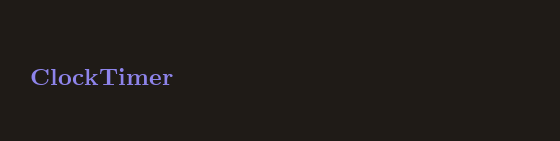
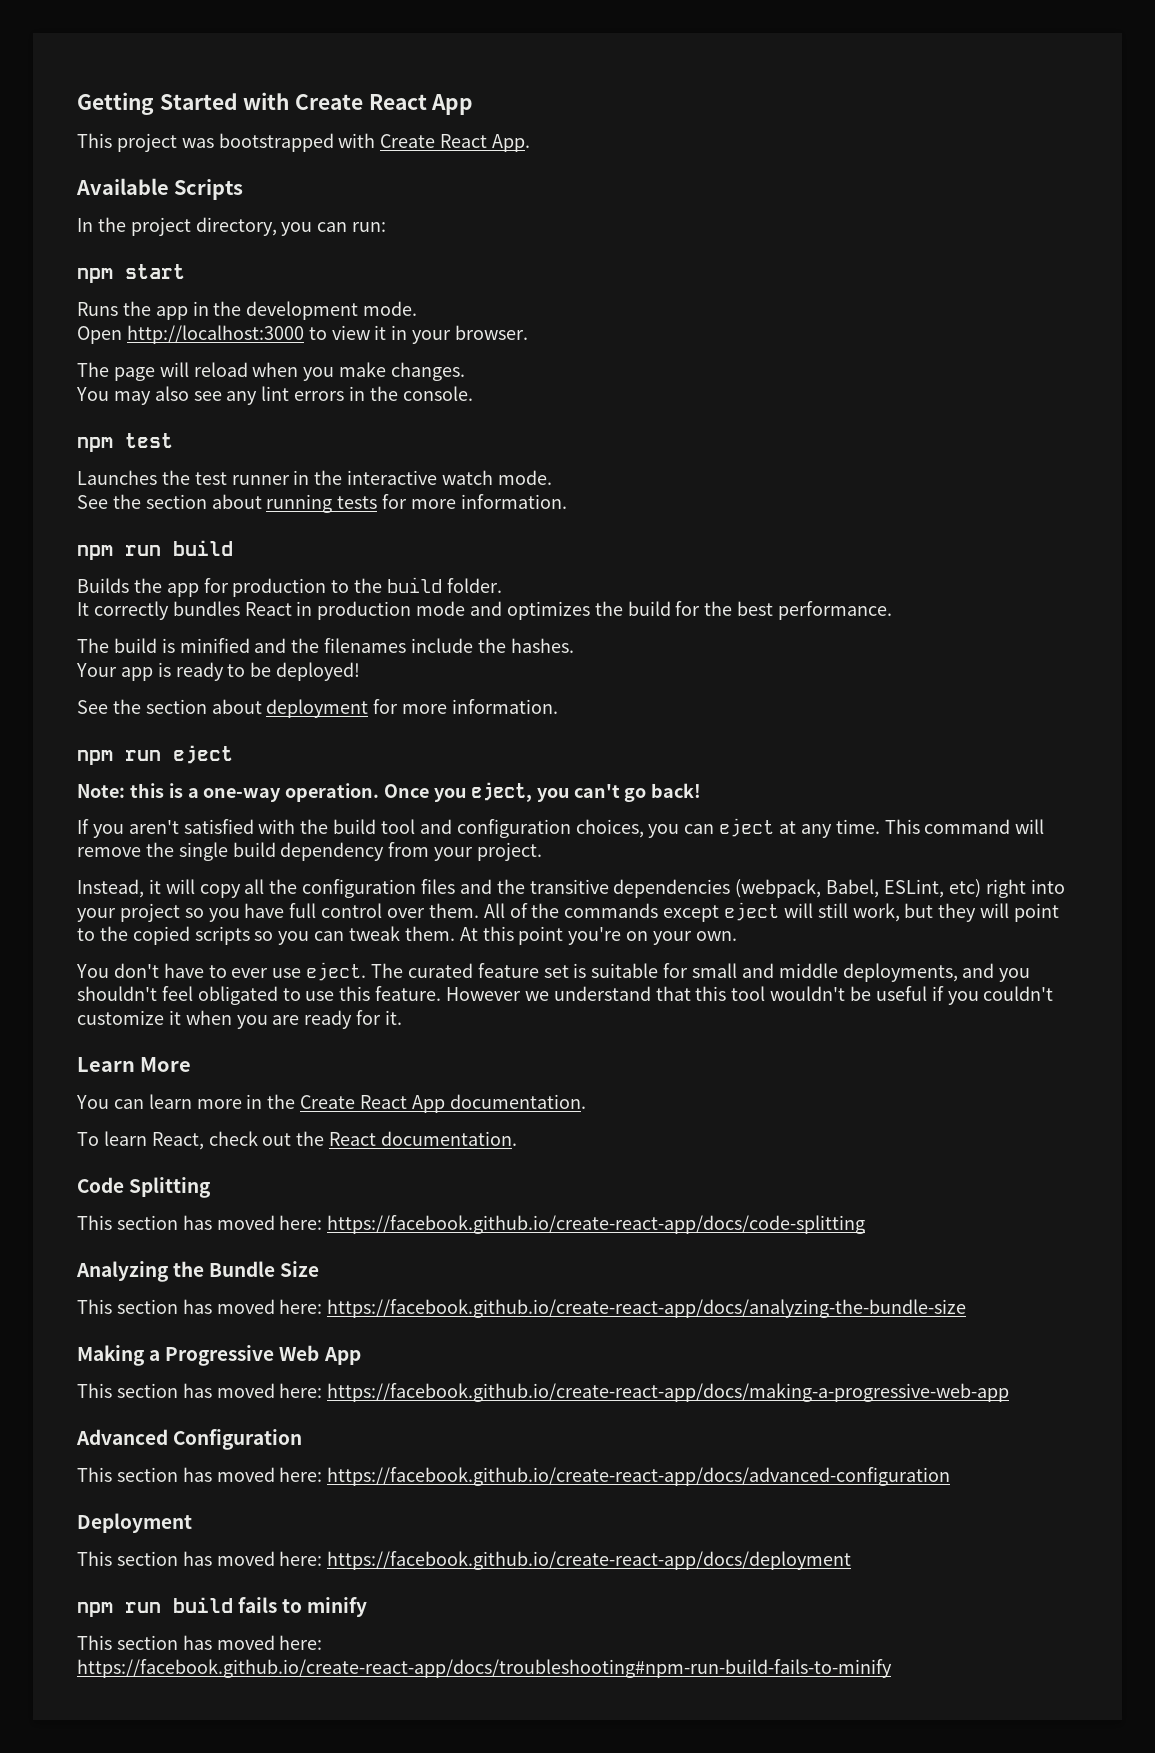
- ClockTimer
+ Getting Started with Create React App
+ This project was bootstrapped with Create React App.
+ Available Scripts
+ In the project directory, you can run:
+ npm start
+ Runs the app in the development mode.
+ Open http://localhost:3000 to view it in your browser.
+ The page will reload when you make changes.
+ You may also see any lint errors in the console.
+ npm test
+ Launches the test runner in the interactive watch mode.
+ See the section about running tests for more information.
+ npm run build
+ Builds the app for production to the build folder.
+ It correctly bundles React in production mode and optimizes the build for the best performance.
+ The build is minified and the filenames include the hashes.
+ Your app is ready to be deployed!
+ See the section about deployment for more information.
+ npm run eject
+ Note: this is a one-way operation. Once you eject, you can't go back!
+ If you aren't satisfied with the build tool and configuration choices, you can eject at any time. This command will remove the single build dependency from your project.
+ Instead, it will copy all the configuration files and the transitive dependencies (webpack, Babel, ESLint, etc) right into your project so you have full control over them. All of the commands except eject will still work, but they will point to the copied scripts so you can tweak them. At this point you're on your own.
+ You don't have to ever use eject. The curated feature set is suitable for small and middle deployments, and you shouldn't feel obligated to use this feature. However we understand that this tool wouldn't be useful if you couldn't customize it when you are ready for it.
+ Learn More
+ You can learn more in the Create React App documentation.
+ To learn React, check out the React documentation.
+ Code Splitting
+ This section has moved here: https://facebook.github.io/create-react-app/docs/code-splitting
+ Analyzing the Bundle Size
+ This section has moved here: https://facebook.github.io/create-react-app/docs/analyzing-the-bundle-size
+ Making a Progressive Web App
+ This section has moved here: https://facebook.github.io/create-react-app/docs/making-a-progressive-web-app
+ Advanced Configuration
+ This section has moved here: https://facebook.github.io/create-react-app/docs/advanced-configuration
+ Deployment
+ This section has moved here: https://facebook.github.io/create-react-app/docs/deployment
+ npm run build fails to minify
+ This section has moved here: https://facebook.github.io/create-react-app/docs/troubleshooting#npm-run-build-fails-to-minify

